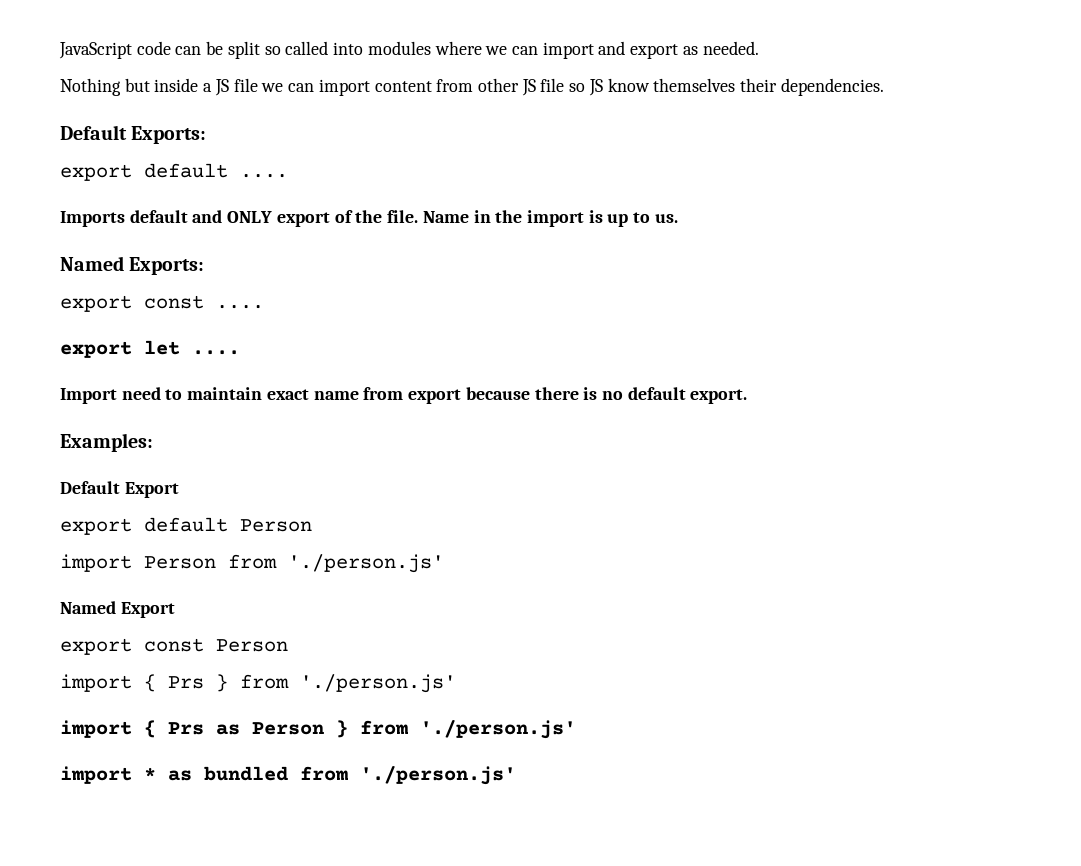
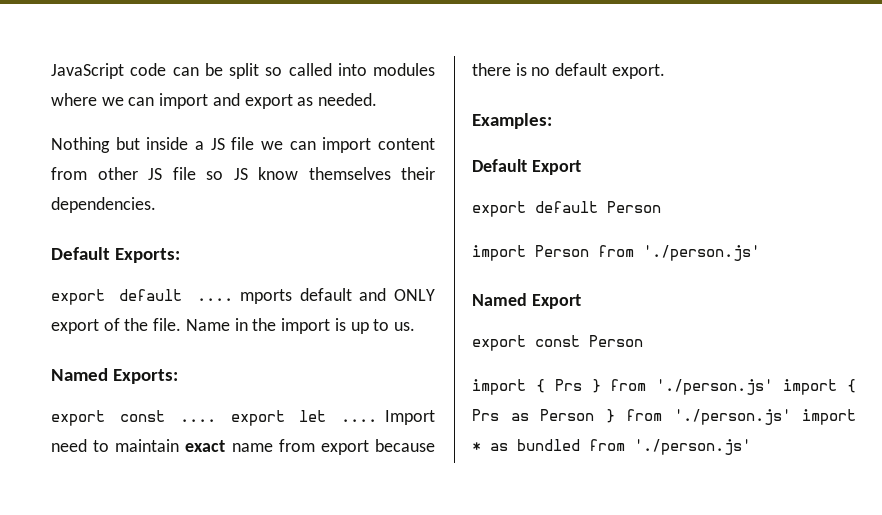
- export default ....
- Imports default and ONLY export of the file.
+ export default .... mports default and ONLY export of the file.
- export const ....
- export let ....
- Import need to maintain exact name from export because there is no default export.
+ export const .... export let .... Import need to maintain exact name from export because there is no default export.
- import { Prs } from './person.js'
- import { Prs as Person } from './person.js'
- import * as bundled from './person.js'
+ import { Prs } from './person.js' import { Prs as Person } from './person.js' import * as bundled from './person.js'

